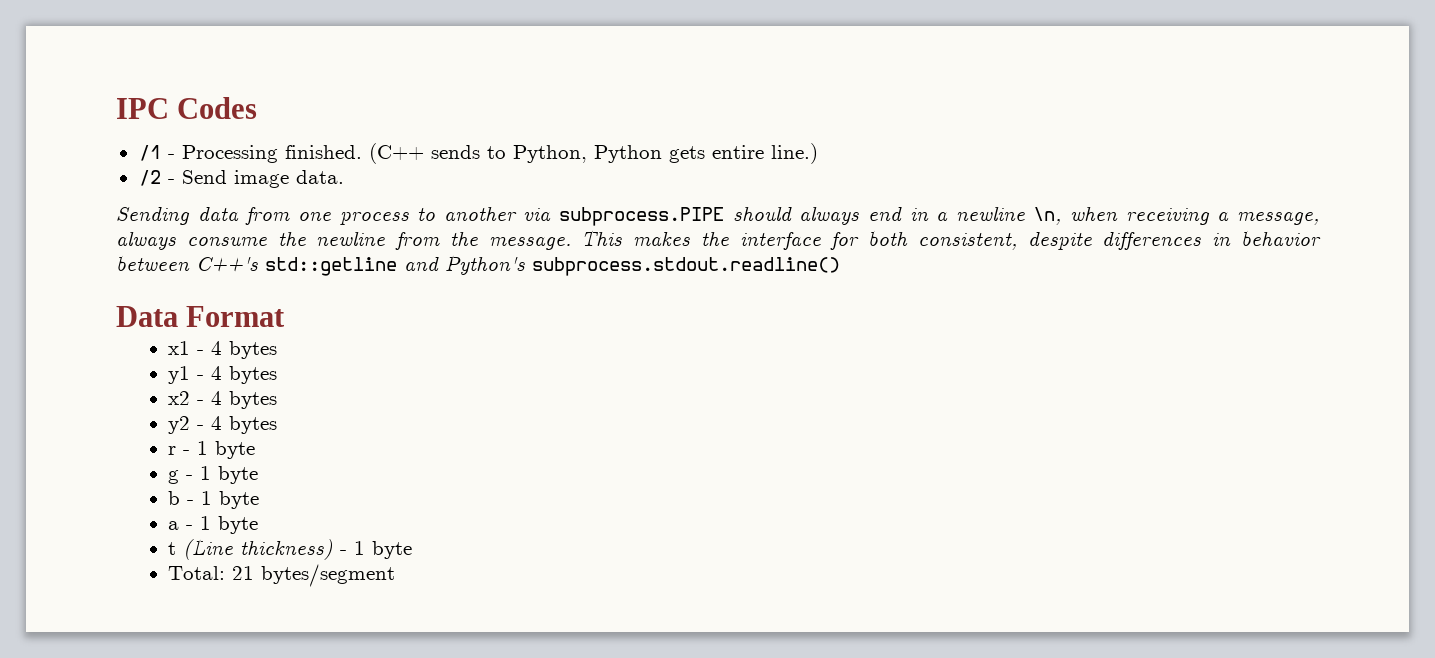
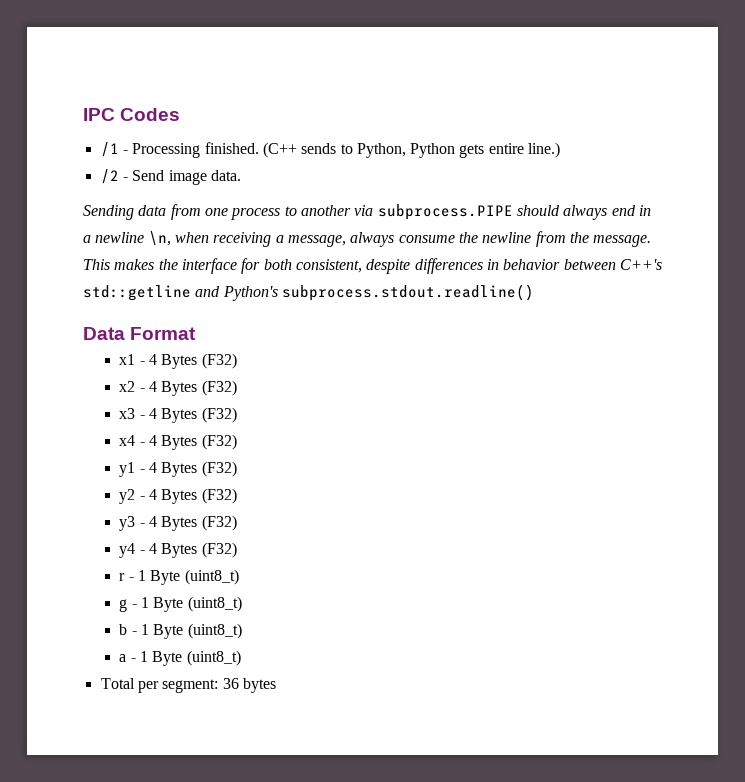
- x1 - 4 bytes
- y1 - 4 bytes
- x2 - 4 bytes
- y2 - 4 bytes
+ x1 - 4 Bytes (F32)
+ x2 - 4 Bytes (F32)
+ x3 - 4 Bytes (F32)
+ x4 - 4 Bytes (F32)
+ y1 - 4 Bytes (F32)
+ y2 - 4 Bytes (F32)
+ y3 - 4 Bytes (F32)
+ y4 - 4 Bytes (F32)
- r - 1 byte
+ r - 1 Byte (uint8_t)
- g - 1 byte
+ g - 1 Byte (uint8_t)
- b - 1 byte
+ b - 1 Byte (uint8_t)
- a - 1 byte
- t (Line thickness) - 1 byte
- Total: 21 bytes/segment
+ a - 1 Byte (uint8_t)
+ Total per segment: 36 bytes

